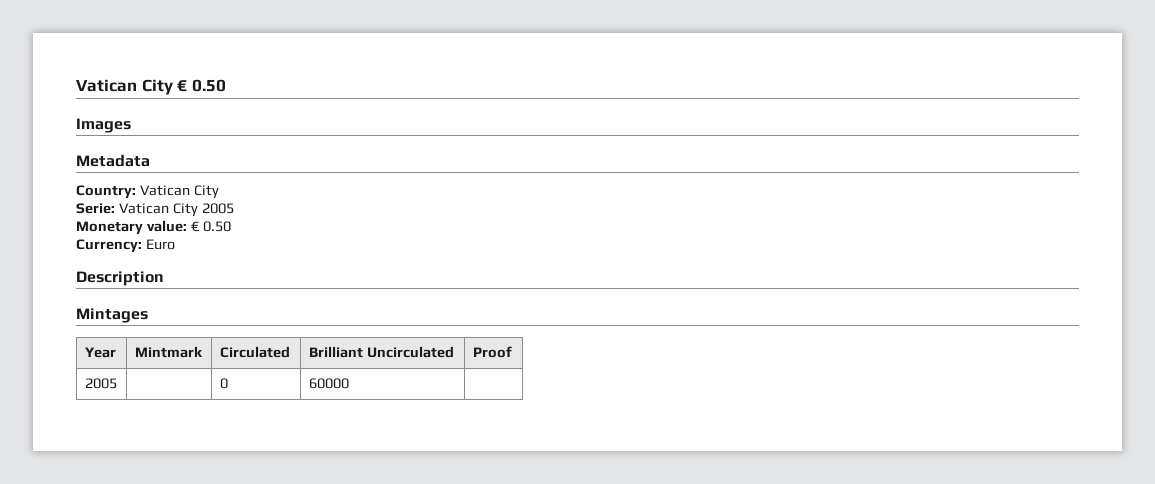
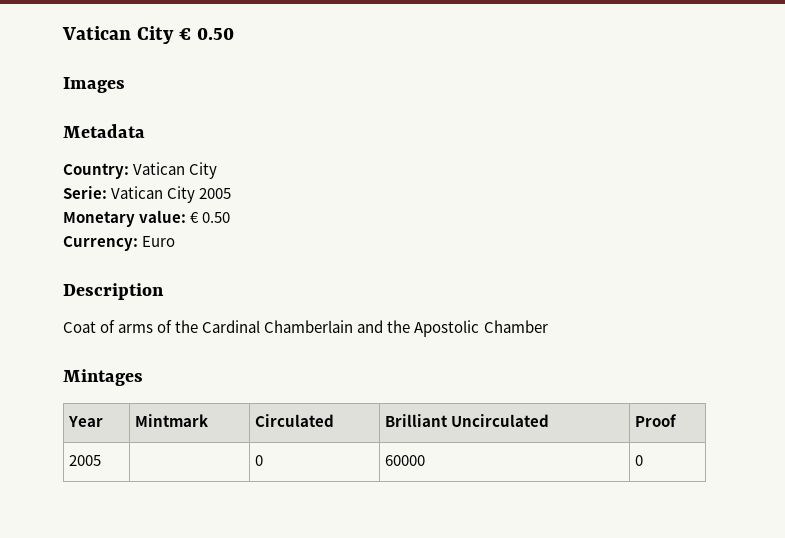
+ Coat of arms of the Cardinal Chamberlain and the Apostolic Chamber
- 2005 | | 0 | 60000 |
+ 2005 | | 0 | 60000 | 0

